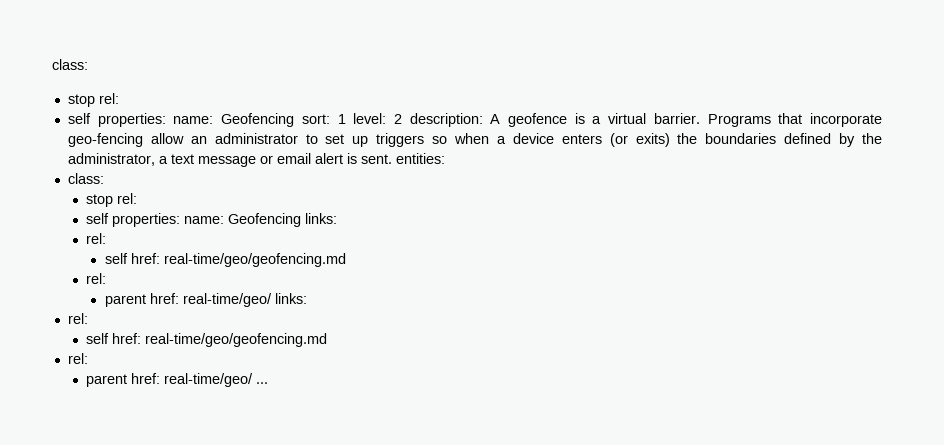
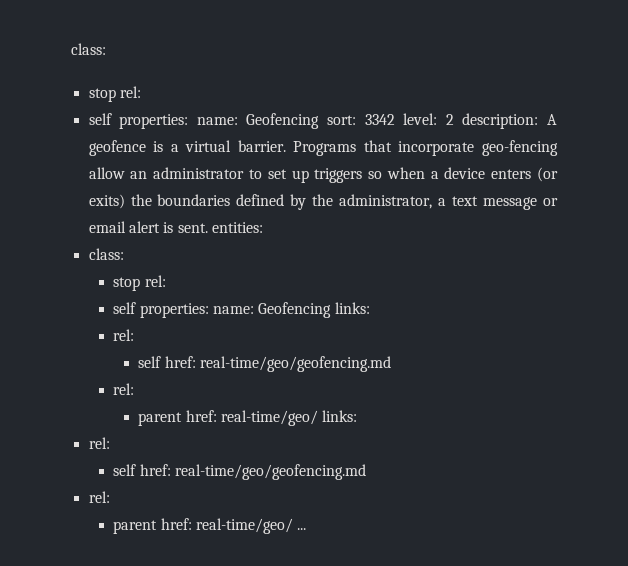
- self properties: name: Geofencing sort: 1 level: 2 description: A geofence is a virtual barrier.
+ self properties: name: Geofencing sort: 3342 level: 2 description: A geofence is a virtual barrier.

